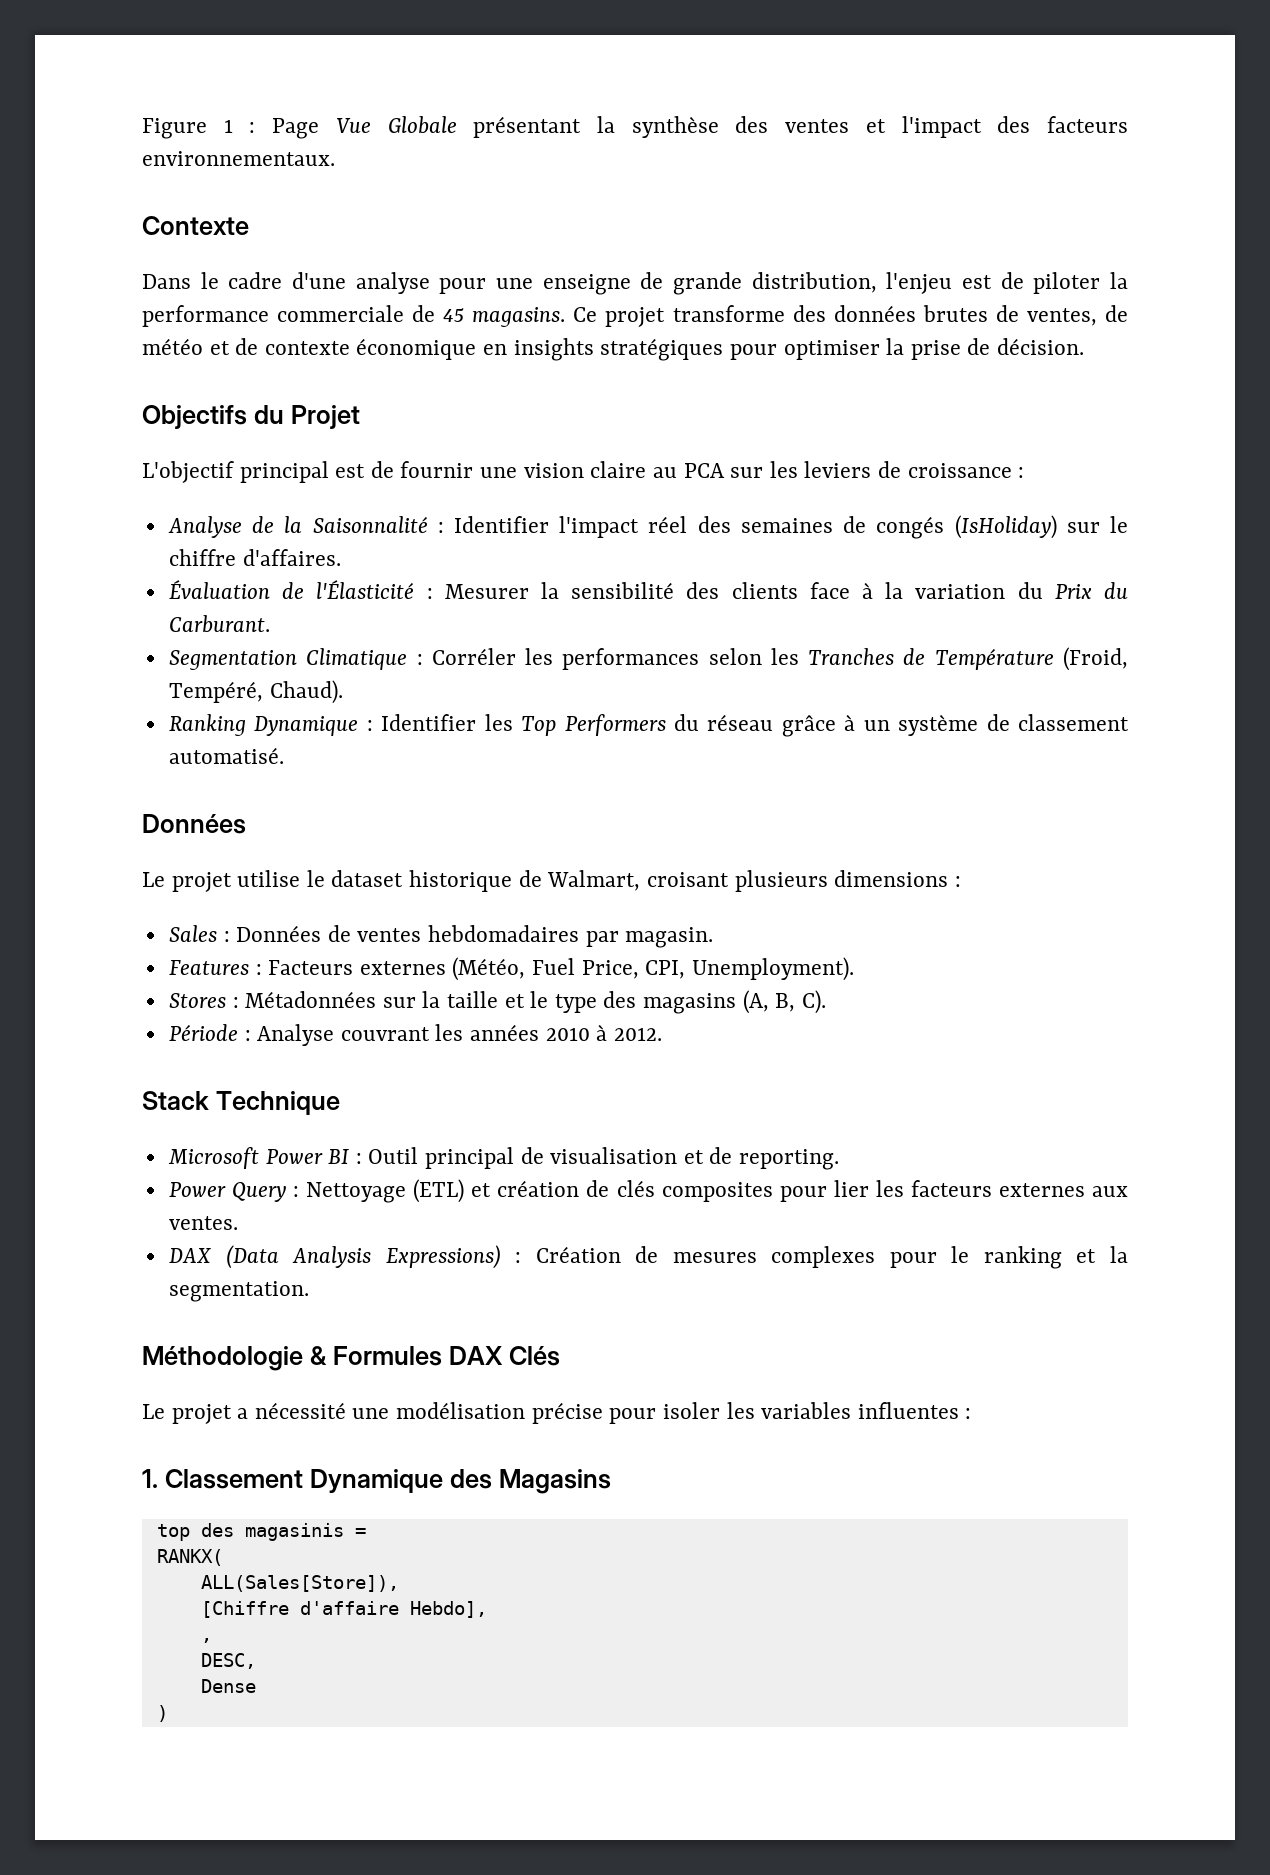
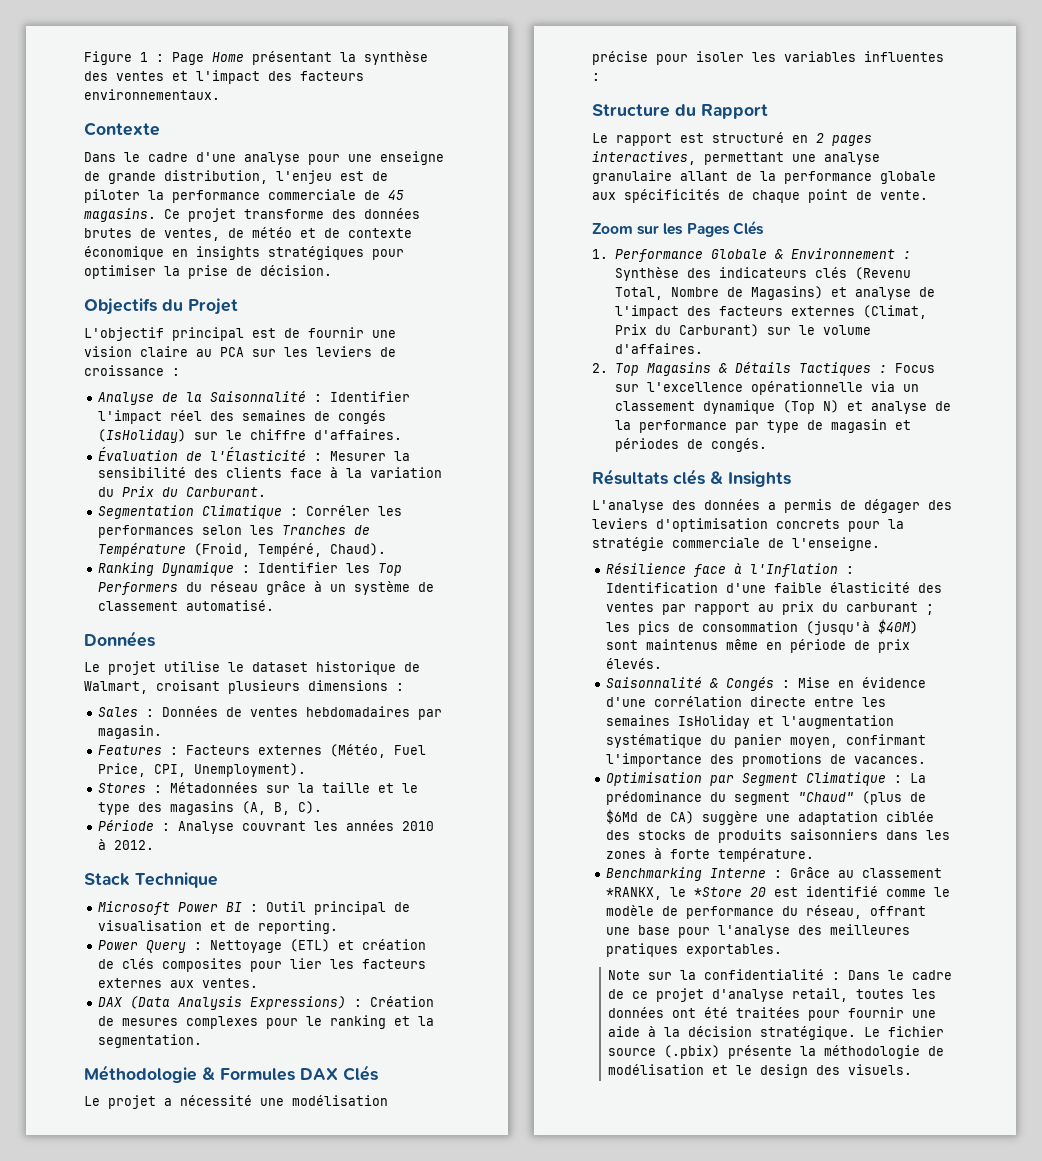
- Figure 1 : Page Vue Globale présentant la synthèse des ventes et l'impact des facteurs environnementaux.
+ Figure 1 : Page Home présentant la synthèse des ventes et l'impact des facteurs environnementaux.
- 1. Classement Dynamique des Magasins
- top des magasinis =
- RANKX(
- ALL(Sales[Store]),
- [Chiffre d'affaire Hebdo],
- ,
- DESC,
- Dense
- )
+ Structure du Rapport
+ Le rapport est structuré en 2 pages interactives, permettant une analyse granulaire allant de la performance globale aux spécificités de chaque point de vente.
+ Zoom sur les Pages Clés
+ 1. Performance Globale & Environnement : Synthèse des indicateurs clés (Revenu Total, Nombre de Magasins) et analyse de l'impact des facteurs externes (Climat, Prix du Carburant) sur le volume d'affaires.
+ 2. Top Magasins & Détails Tactiques : Focus sur l'excellence opérationnelle via un classement dynamique (Top N) et analyse de la performance par type de magasin et périodes de congés.
+ Résultats clés & Insights
+ L'analyse des données a permis de dégager des leviers d'optimisation concrets pour la stratégie commerciale de l'enseigne.
+ Résilience face à l'Inflation : Identification d'une faible élasticité des ventes par rapport au prix du carburant ; les pics de consommation (jusqu'à $40M) sont maintenus même en période de prix élevés.
+ Saisonnalité & Congés : Mise en évidence d'une corrélation directe entre les semaines IsHoliday et l'augmentation systématique du panier moyen, confirmant l'importance des promotions de vacances.
+ Optimisation par Segment Climatique : La prédominance du segment "Chaud" (plus de $6Md de CA) suggère une adaptation ciblée des stocks de produits saisonniers dans les zones à forte température.
+ Benchmarking Interne : Grâce au classement *RANKX, le *Store 20 est identifié comme le modèle de performance du réseau, offrant une base pour l'analyse des meilleures pratiques exportables.
+ Note sur la confidentialité : Dans le cadre de ce projet d'analyse retail, toutes les données ont été traitées pour fournir une aide à la décision stratégique. Le fichier source (.pbix) présente la méthodologie de modélisation et le design des visuels.

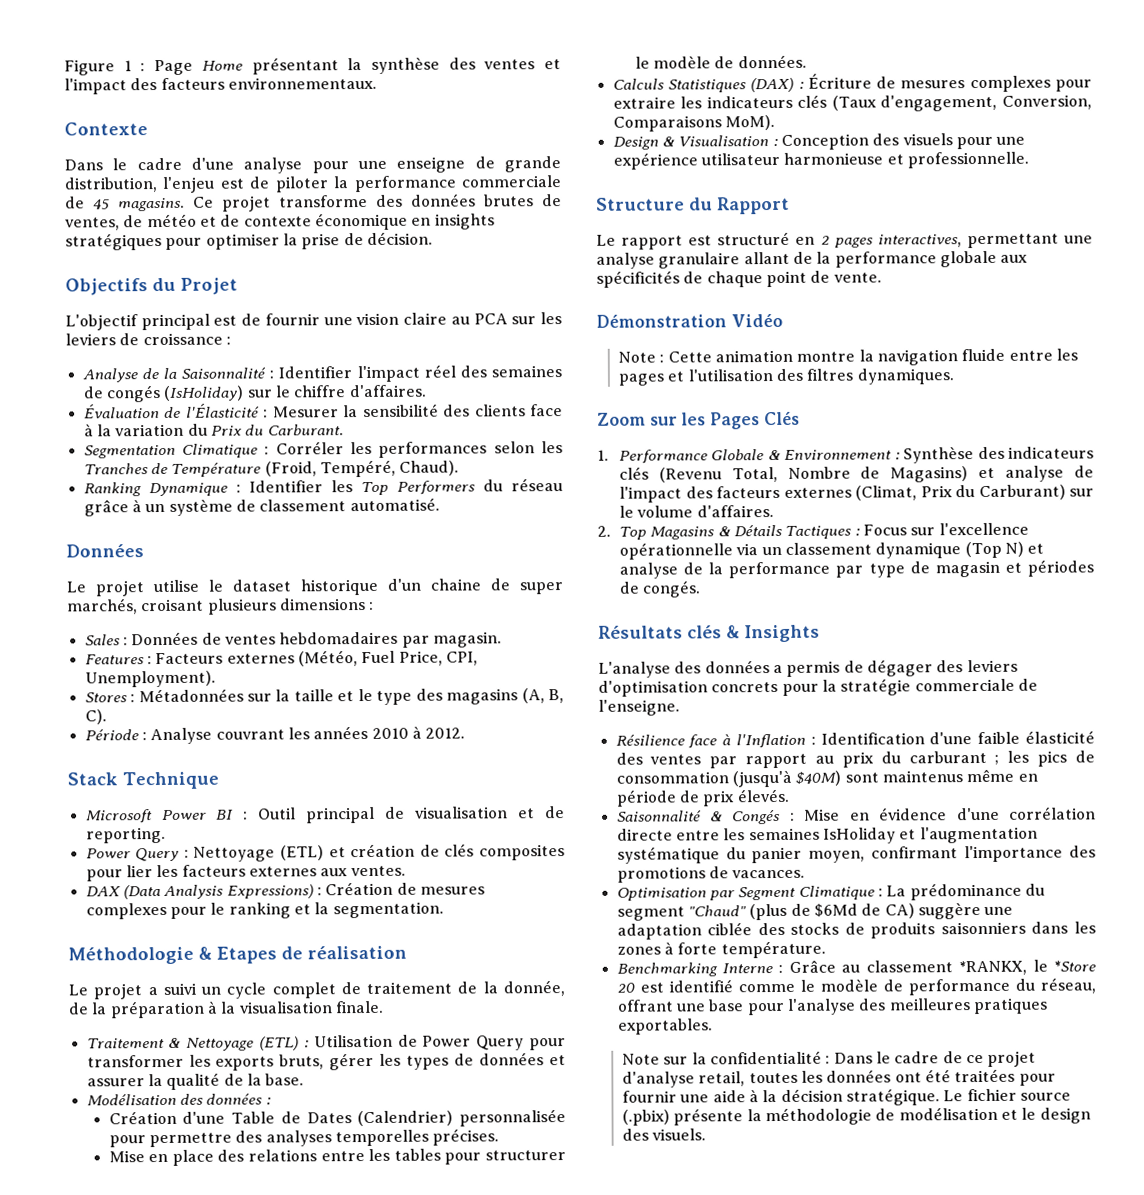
- Le projet utilise le dataset historique de Walmart, croisant plusieurs dimensions :
+ Le projet utilise le dataset historique d'un chaine de super marchés, croisant plusieurs dimensions :
- Méthodologie & Formules DAX Clés
+ Méthodologie & Etapes de réalisation
- Le projet a nécessité une modélisation précise pour isoler les variables influentes :
+ Le projet a suivi un cycle complet de traitement de la donnée, de la préparation à la visualisation finale.
+ Traitement & Nettoyage (ETL) : Utilisation de Power Query pour transformer les exports bruts, gérer les types de données et assurer la qualité de la base.
+ Modélisation des données :
+ Création d'une Table de Dates (Calendrier) personnalisée pour permettre des analyses temporelles précises.
+ Mise en place des relations entre les tables pour structurer le modèle de données.
+ Calculs Statistiques (DAX) : Écriture de mesures complexes pour extraire les indicateurs clés (Taux d'engagement, Conversion, Comparaisons MoM).
+ Design & Visualisation : Conception des visuels pour une expérience utilisateur harmonieuse et professionnelle.
+ Démonstration Vidéo
+ Note : Cette animation montre la navigation fluide entre les pages et l'utilisation des filtres dynamiques.

